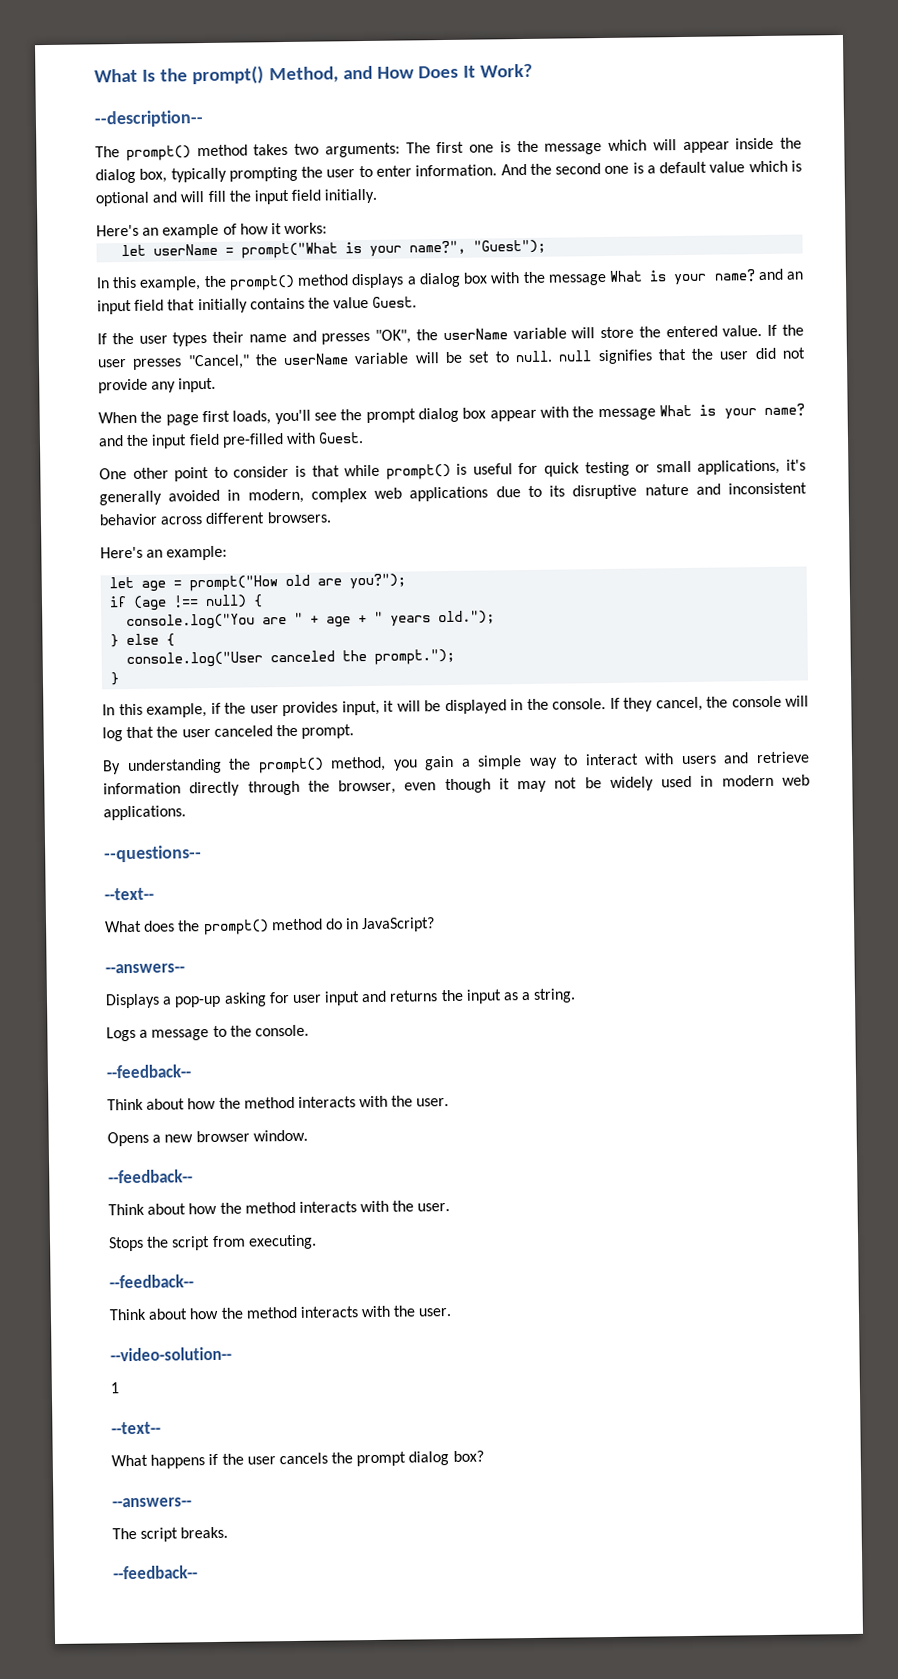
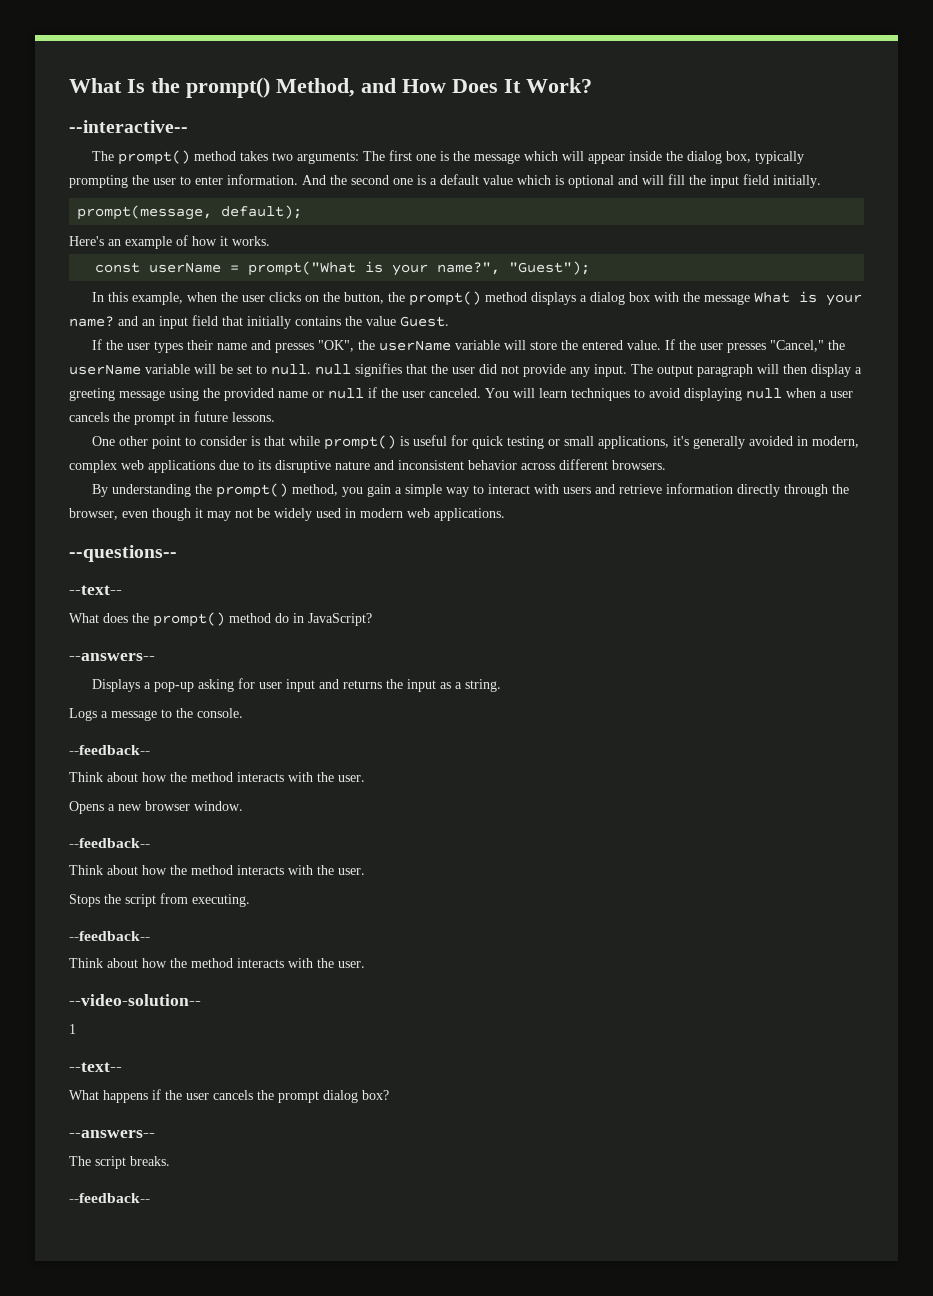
- --description--
+ --interactive--
+ prompt(message, default);
- Here's an example of how it works:
- let userName = prompt("What is your name?", "Guest");
+ Here's an example of how it works.
+ const userName = prompt("What is your name?", "Guest");
- In this example, the prompt() method displays a dialog box with the message What is your name? and an input field that initially contains the value Guest.
+ In this example, when the user clicks on the button, the prompt() method displays a dialog box with the message What is your name? and an input field that initially contains the value Guest.
- If the user presses "Cancel," the userName variable will be set to null. null signifies that the user did not provide any input.
- When the page first loads, you'll see the prompt dialog box appear with the message What is your name? and the input field pre-filled with Guest.
+ If the user presses "Cancel," the userName variable will be set to null. null signifies that the user did not provide any input. The output paragraph will then display a greeting message using the provided name or null if the user canceled. You will learn techniques to avoid displaying null when a user cancels the prompt in future lessons.
- Here's an example:
- let age = prompt("How old are you?");
- if (age !== null) {
- console.log("You are " + age + " years old.");
- } else {
- console.log("User canceled the prompt.");
- }
- In this example, if the user provides input, it will be displayed in the console. If they cancel, the console will log that the user canceled the prompt.

